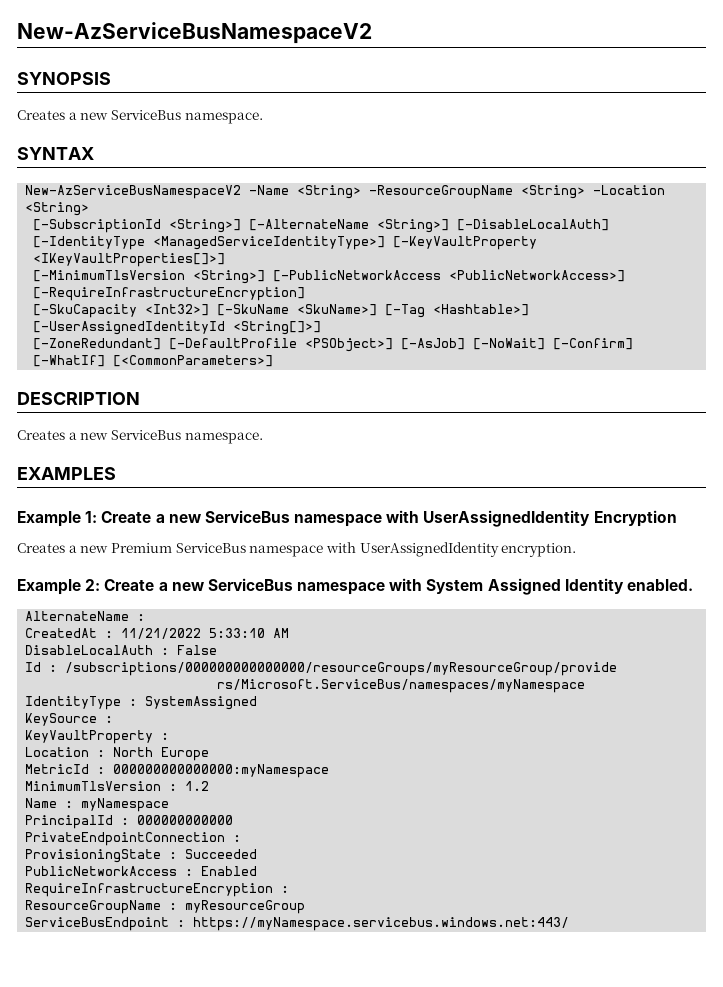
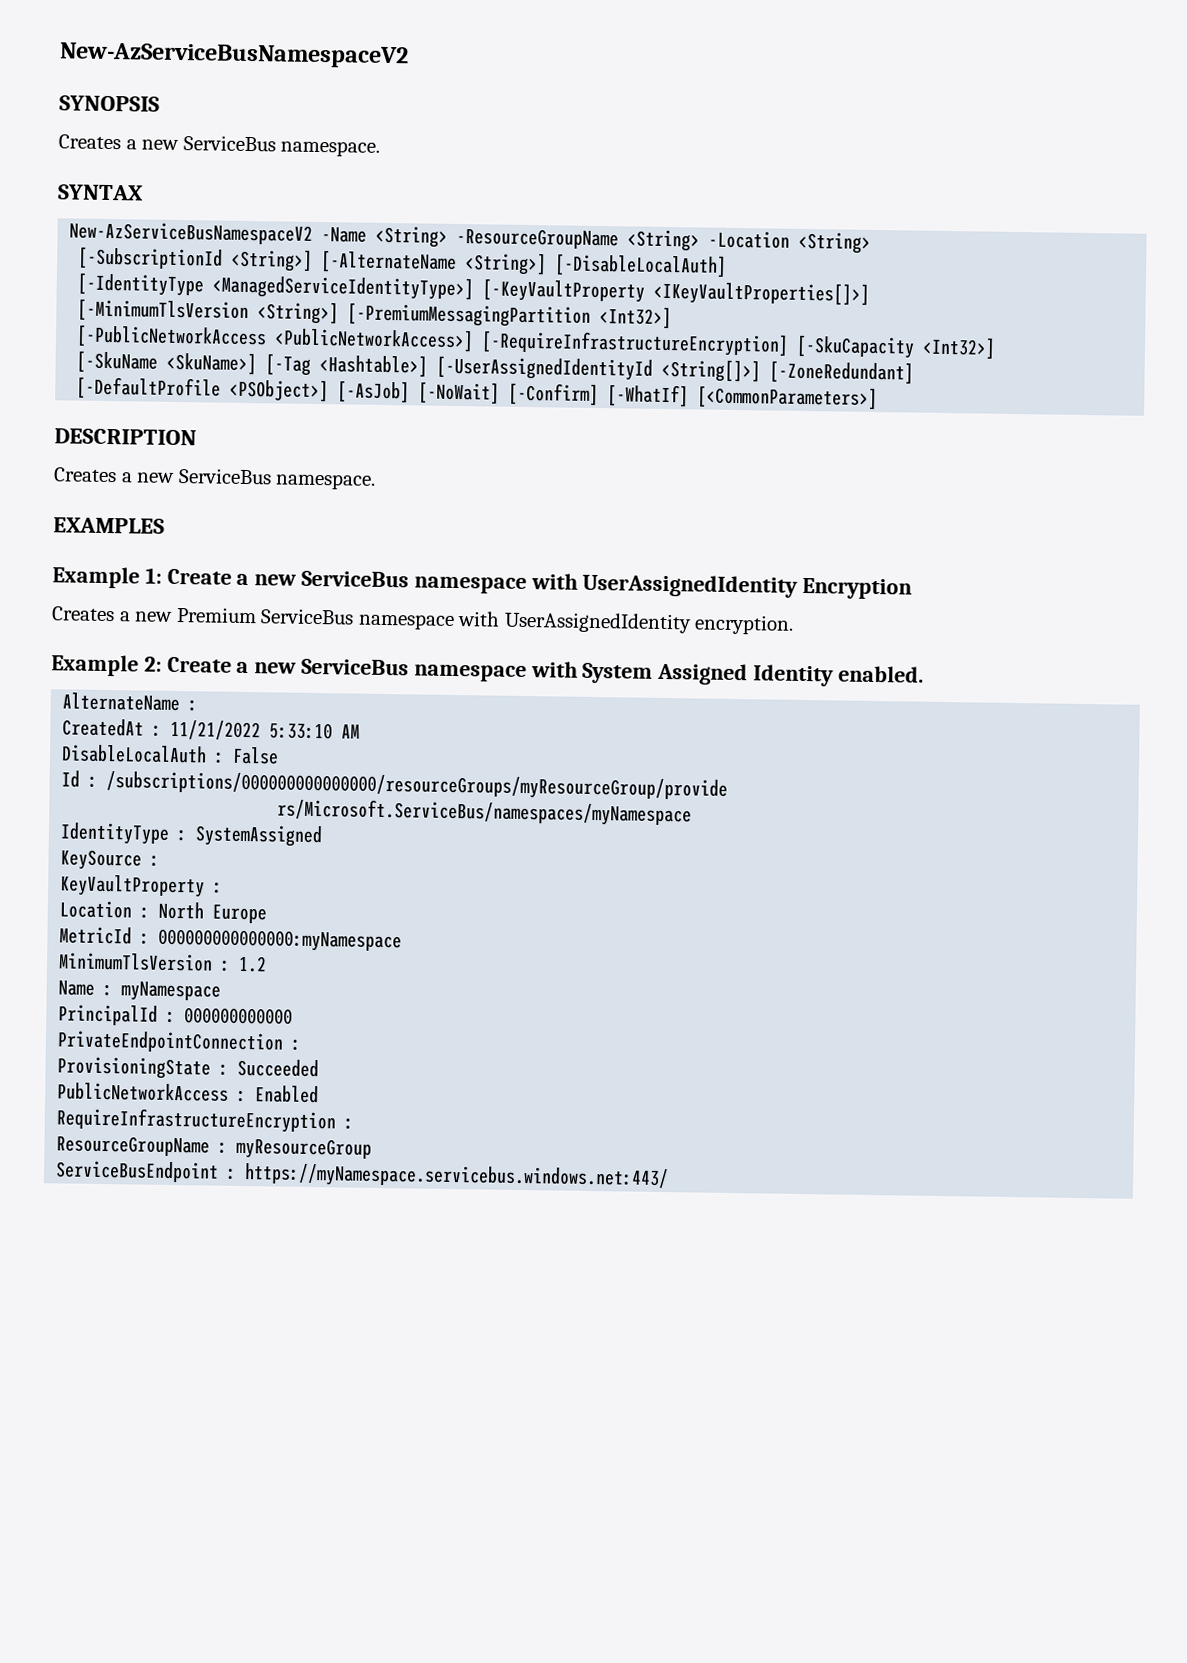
- [-MinimumTlsVersion <String>] [-PublicNetworkAccess <PublicNetworkAccess>] [-RequireInfrastructureEncryption]
- [-SkuCapacity <Int32>] [-SkuName <SkuName>] [-Tag <Hashtable>] [-UserAssignedIdentityId <String[]>]
- [-ZoneRedundant] [-DefaultProfile <PSObject>] [-AsJob] [-NoWait] [-Confirm] [-WhatIf] [<CommonParameters>]
+ [-MinimumTlsVersion <String>] [-PremiumMessagingPartition <Int32>]
+ [-PublicNetworkAccess <PublicNetworkAccess>] [-RequireInfrastructureEncryption] [-SkuCapacity <Int32>]
+ [-SkuName <SkuName>] [-Tag <Hashtable>] [-UserAssignedIdentityId <String[]>] [-ZoneRedundant]
+ [-DefaultProfile <PSObject>] [-AsJob] [-NoWait] [-Confirm] [-WhatIf] [<CommonParameters>]

